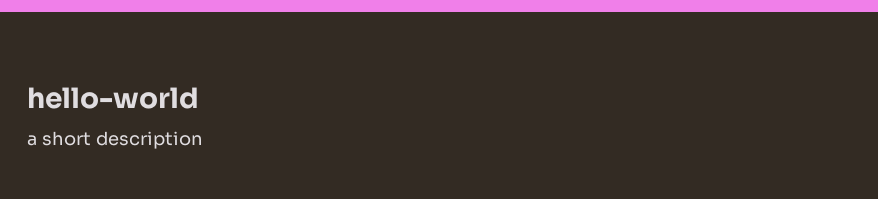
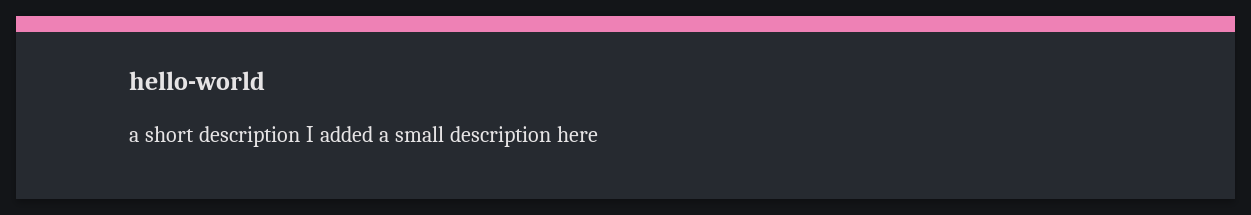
- a short description
+ a short description I added a small description here

